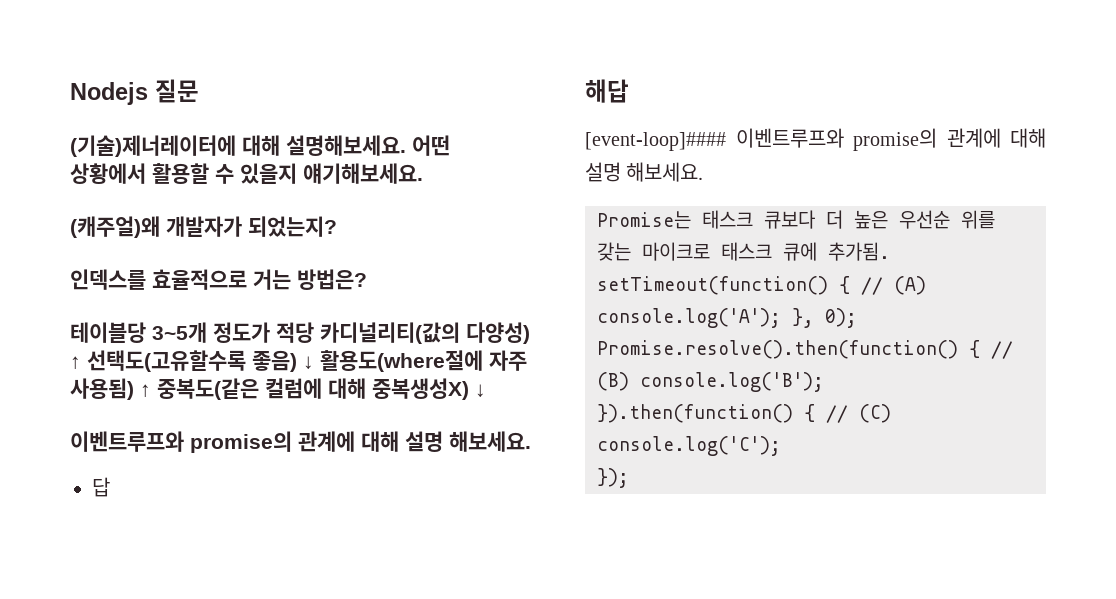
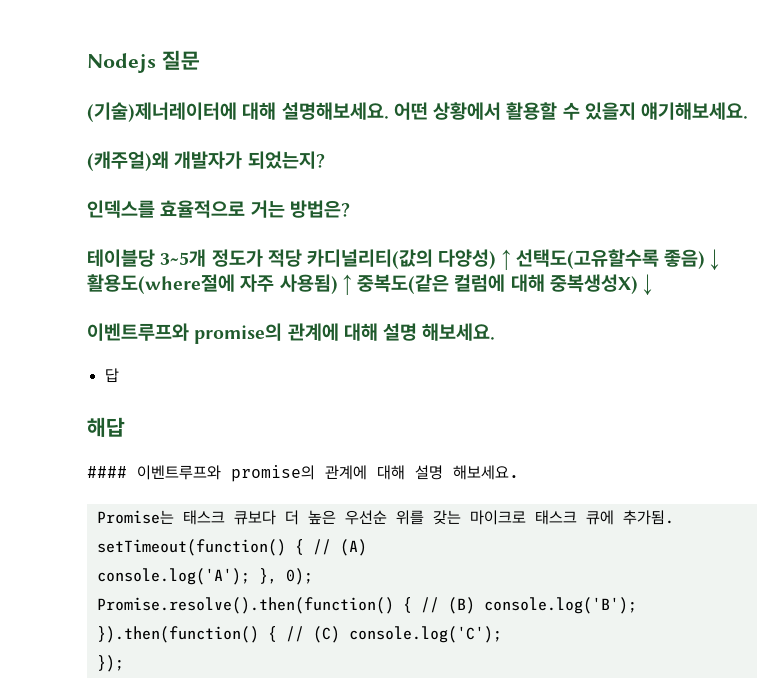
- [event-loop]#### 이벤트루프와 promise의 관계에 대해 설명 해보세요.
+ #### 이벤트루프와 promise의 관계에 대해 설명 해보세요.

